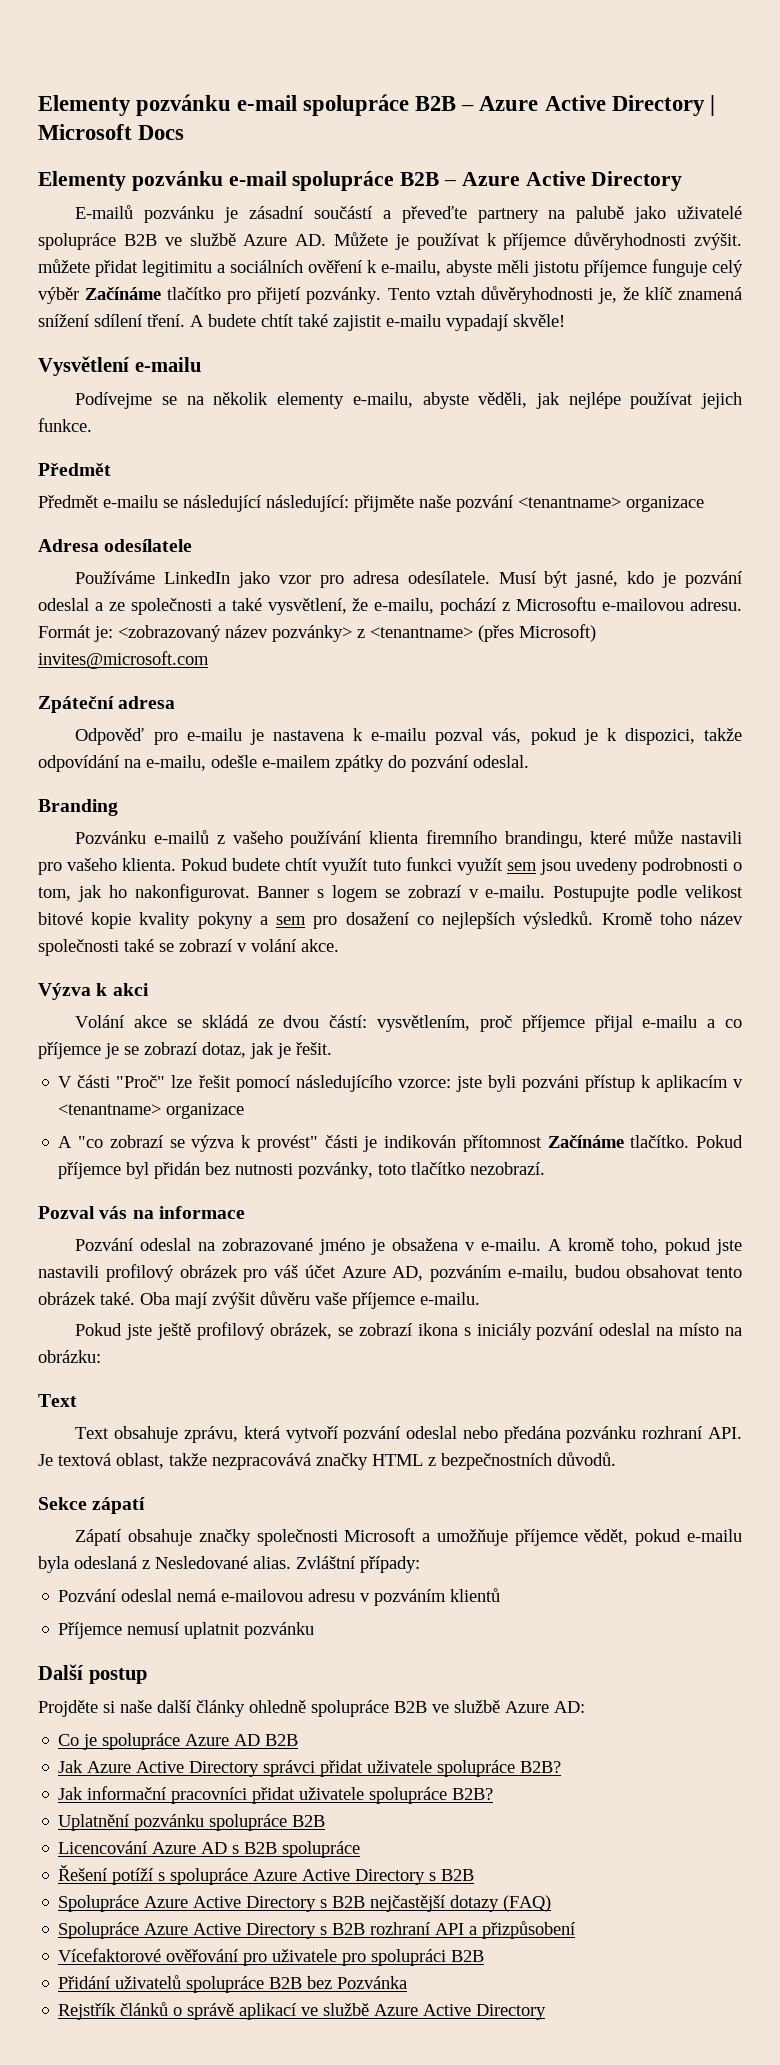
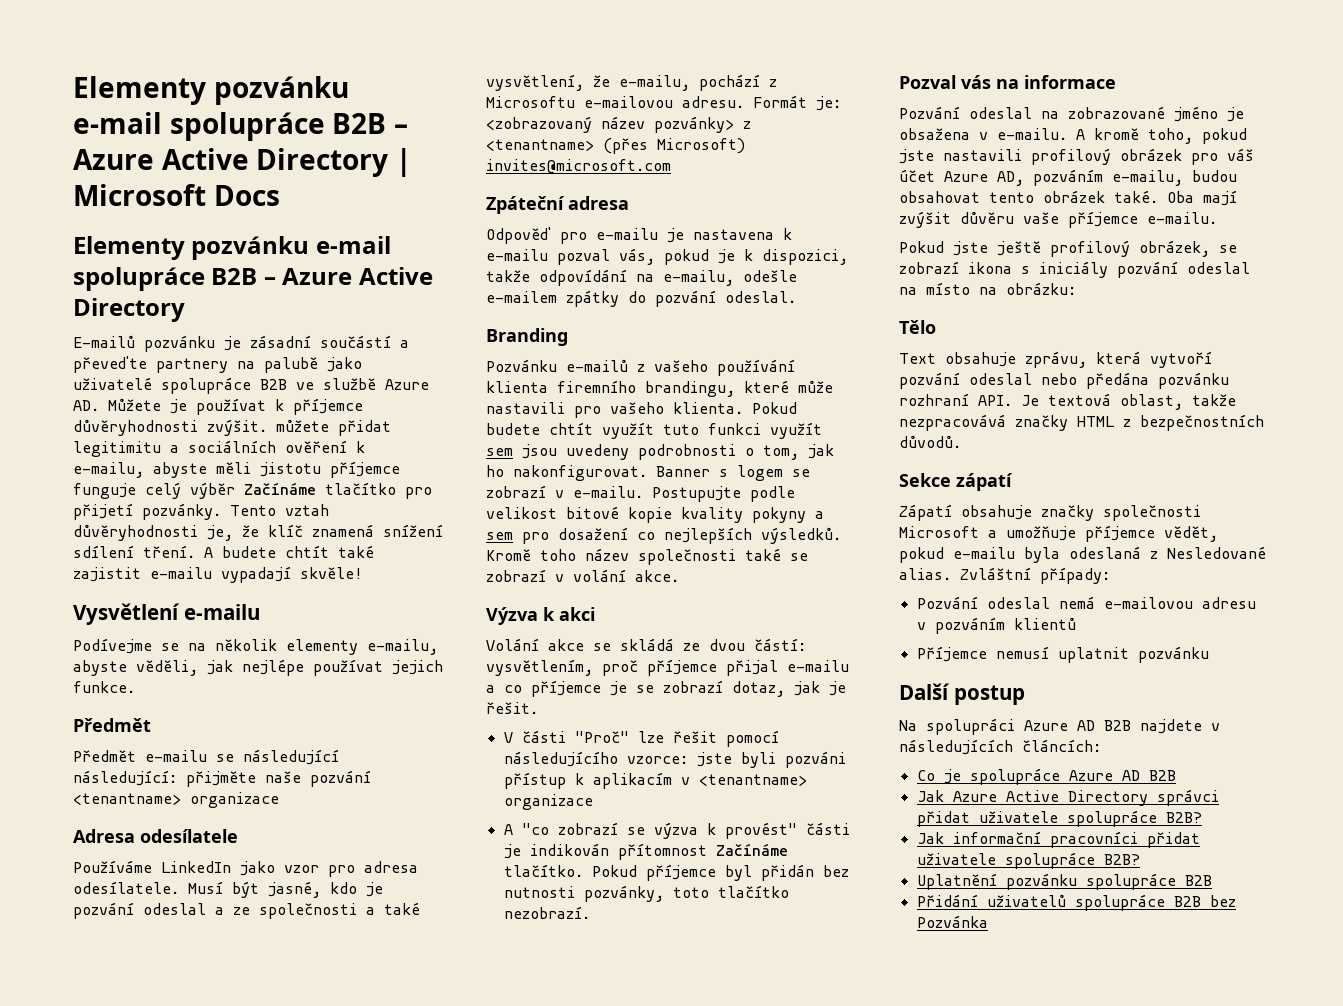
  Pokud jste ještě profilový obrázek, se zobrazí ikona s iniciály pozvání odeslal na místo na obrázku:
- Text
+ Tělo
- Projděte si naše další články ohledně spolupráce B2B ve službě Azure AD:
+ Na spolupráci Azure AD B2B najdete v následujících článcích:
- Licencování Azure AD s B2B spolupráce
- Řešení potíží s spolupráce Azure Active Directory s B2B
- Spolupráce Azure Active Directory s B2B nejčastější dotazy (FAQ)
- Spolupráce Azure Active Directory s B2B rozhraní API a přizpůsobení
- Vícefaktorové ověřování pro uživatele pro spolupráci B2B
- Rejstřík článků o správě aplikací ve službě Azure Active Directory

